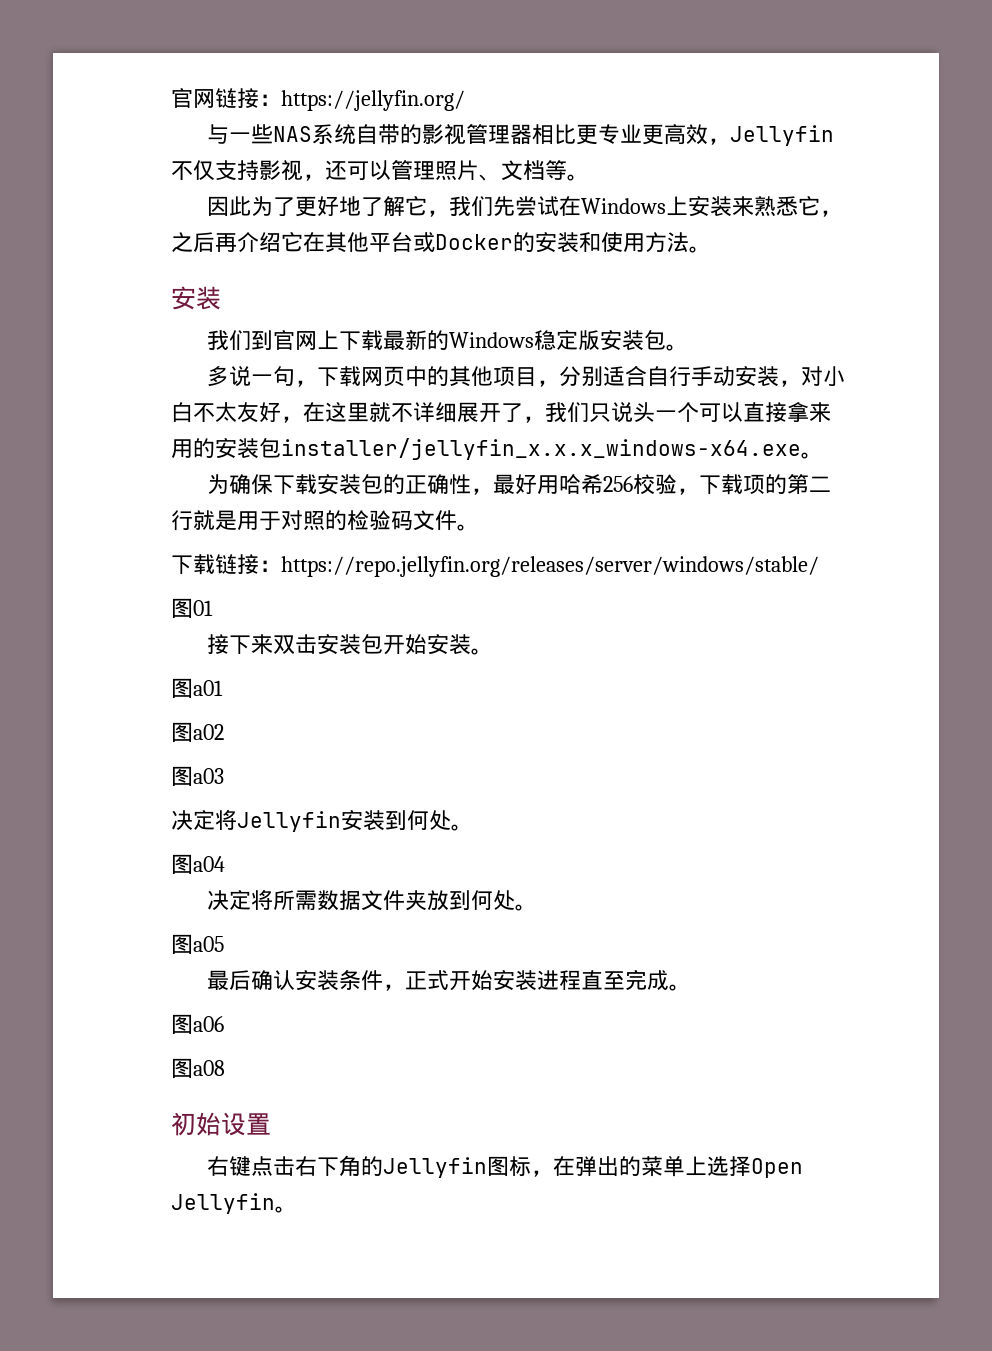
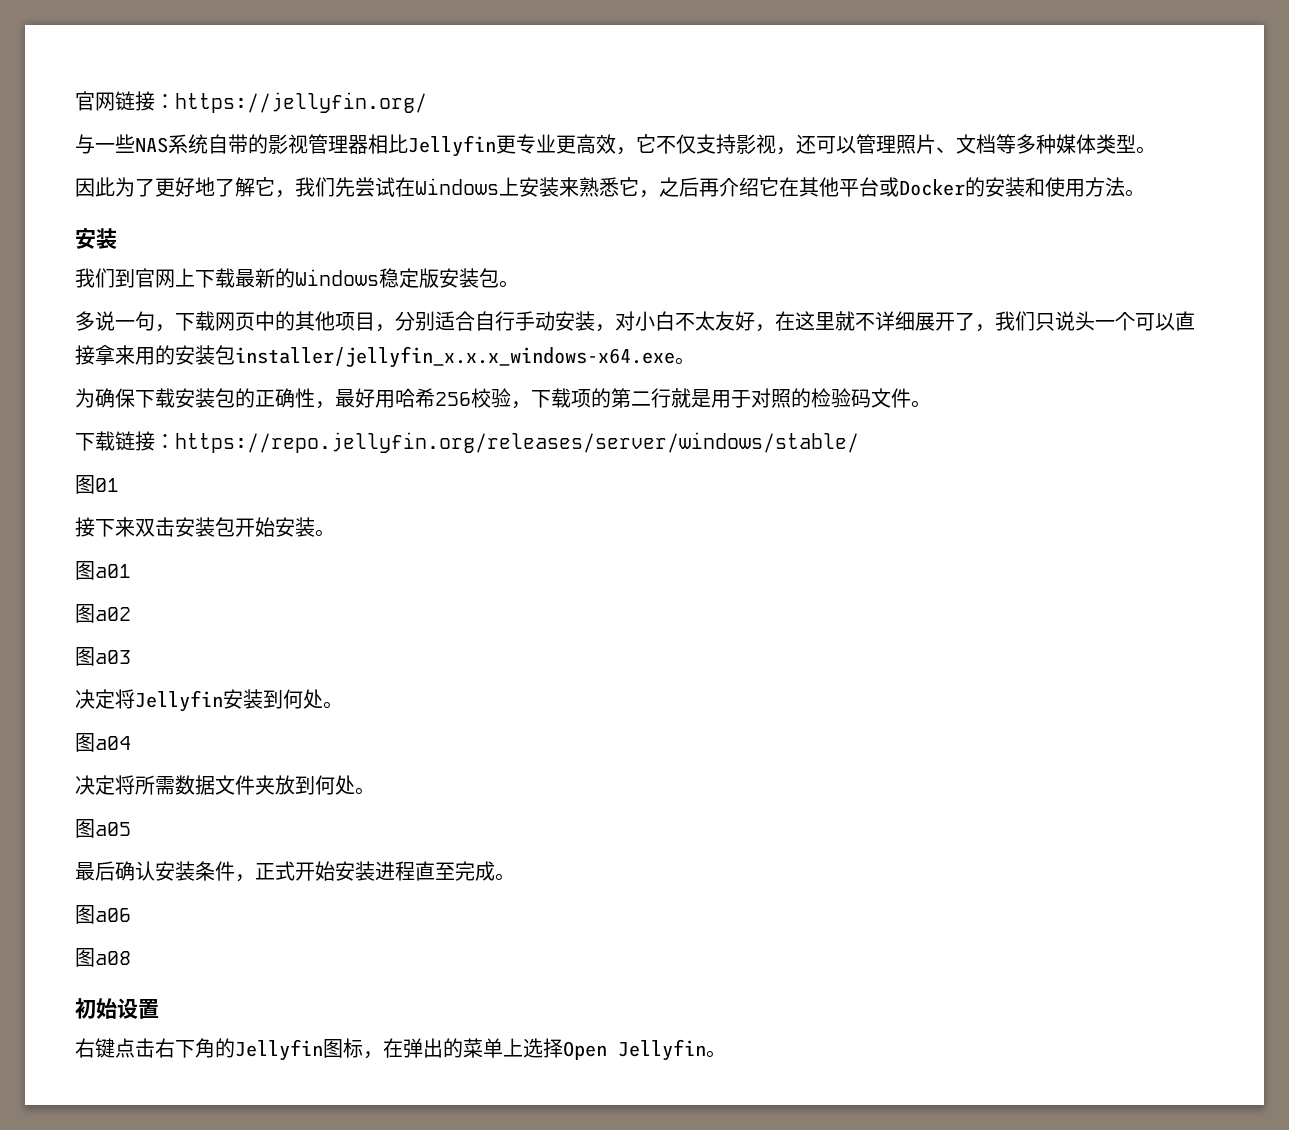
- 与一些NAS系统自带的影视管理器相比更专业更高效，Jellyfin不仅支持影视，还可以管理照片、文档等。
+ 与一些NAS系统自带的影视管理器相比Jellyfin更专业更高效，它不仅支持影视，还可以管理照片、文档等多种媒体类型。

